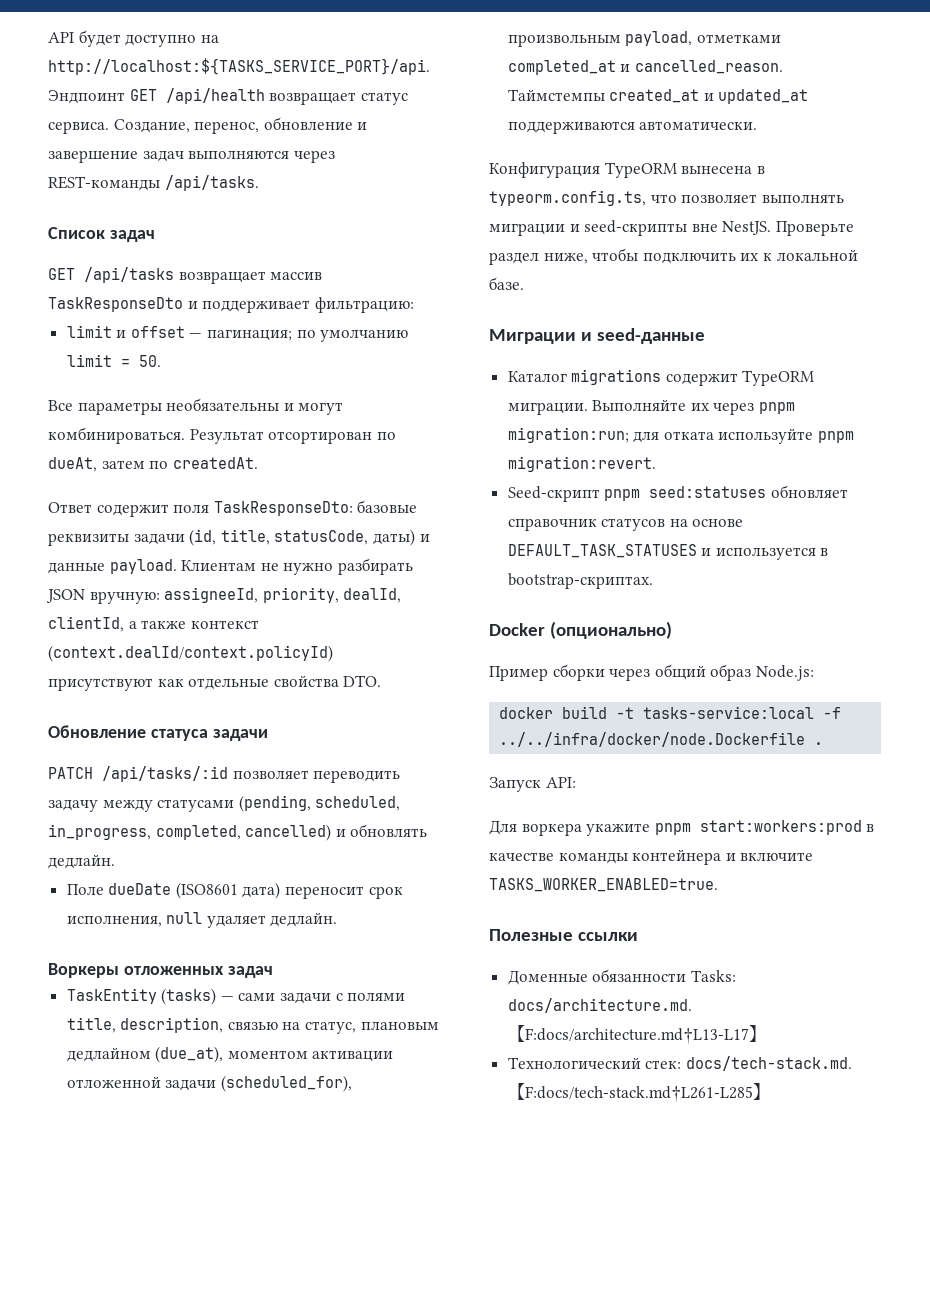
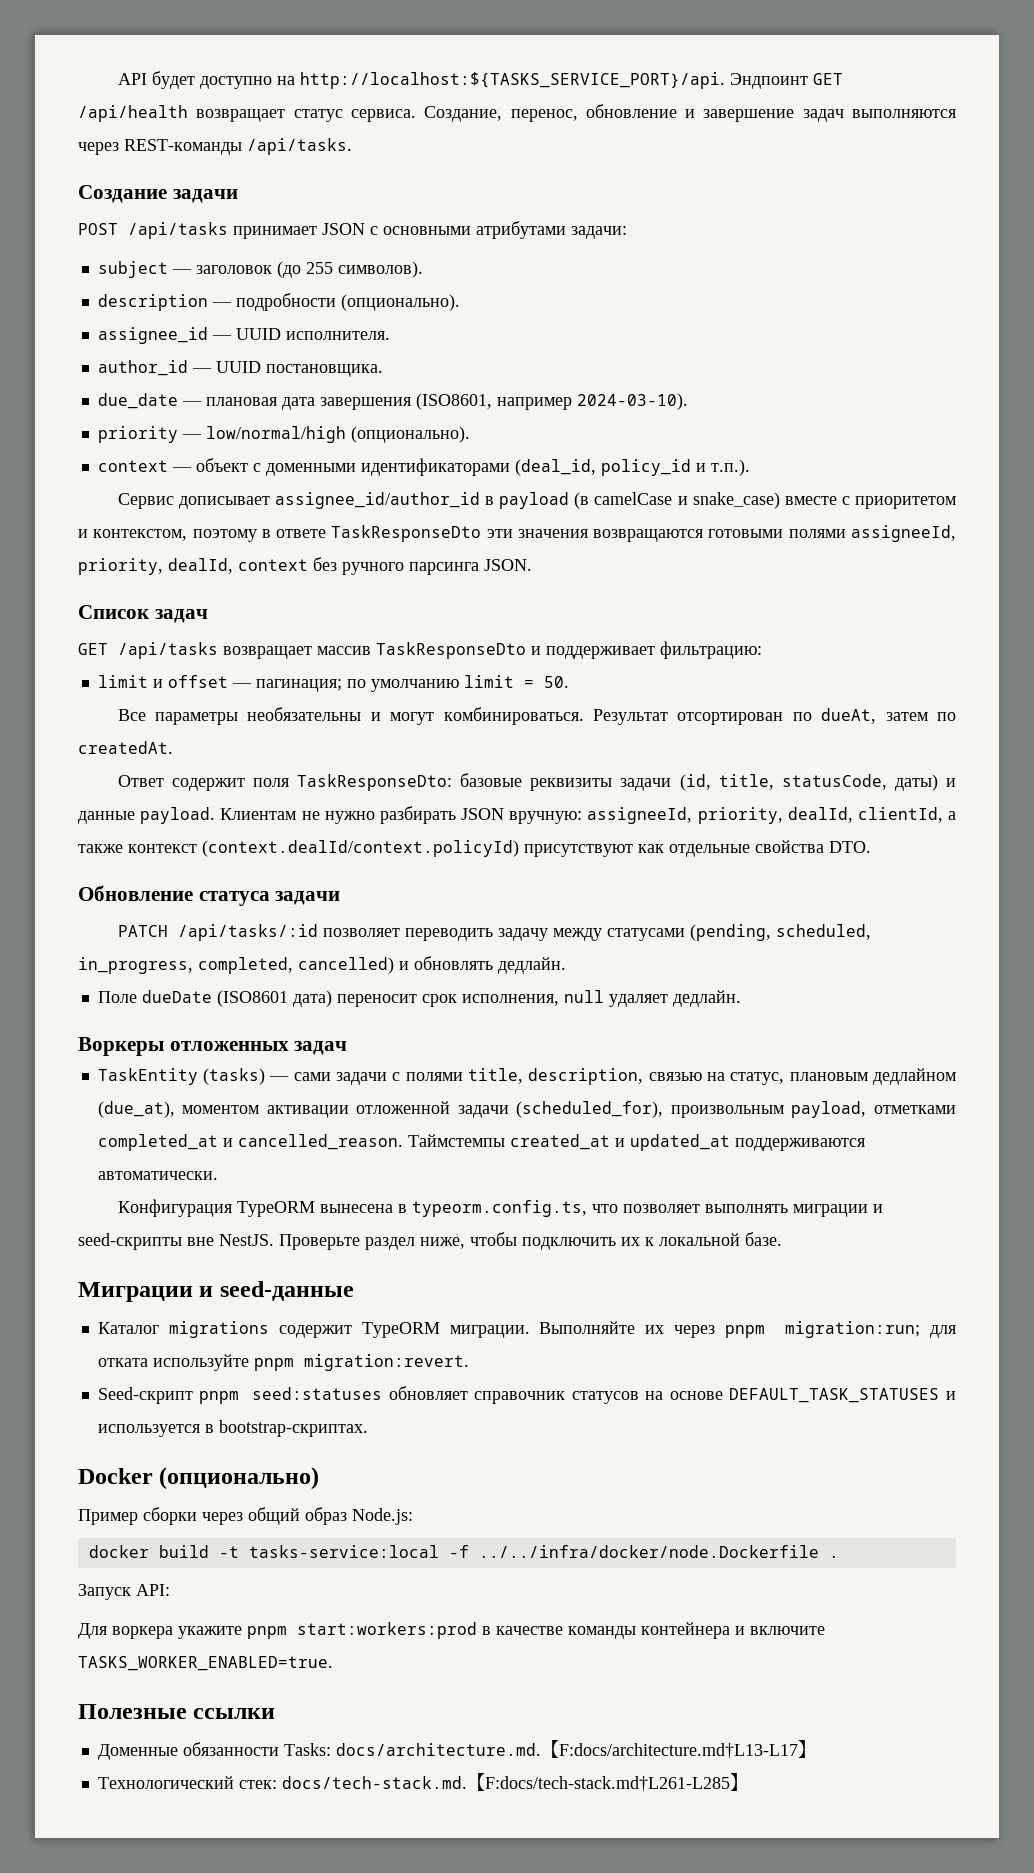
+ Создание задачи
+ POST /api/tasks принимает JSON с основными атрибутами задачи:
+ subject — заголовок (до 255 символов).
+ description — подробности (опционально).
+ assignee_id — UUID исполнителя.
+ author_id — UUID постановщика.
+ due_date — плановая дата завершения (ISO8601, например 2024-03-10).
+ priority — low/normal/high (опционально).
+ context — объект с доменными идентификаторами (deal_id, policy_id и т.п.).
+ Сервис дописывает assignee_id/author_id в payload (в camelCase и snake_case) вместе с приоритетом и контекстом, поэтому в ответе TaskResponseDto эти значения возвращаются готовыми полями assigneeId, priority, dealId, context без ручного парсинга JSON.

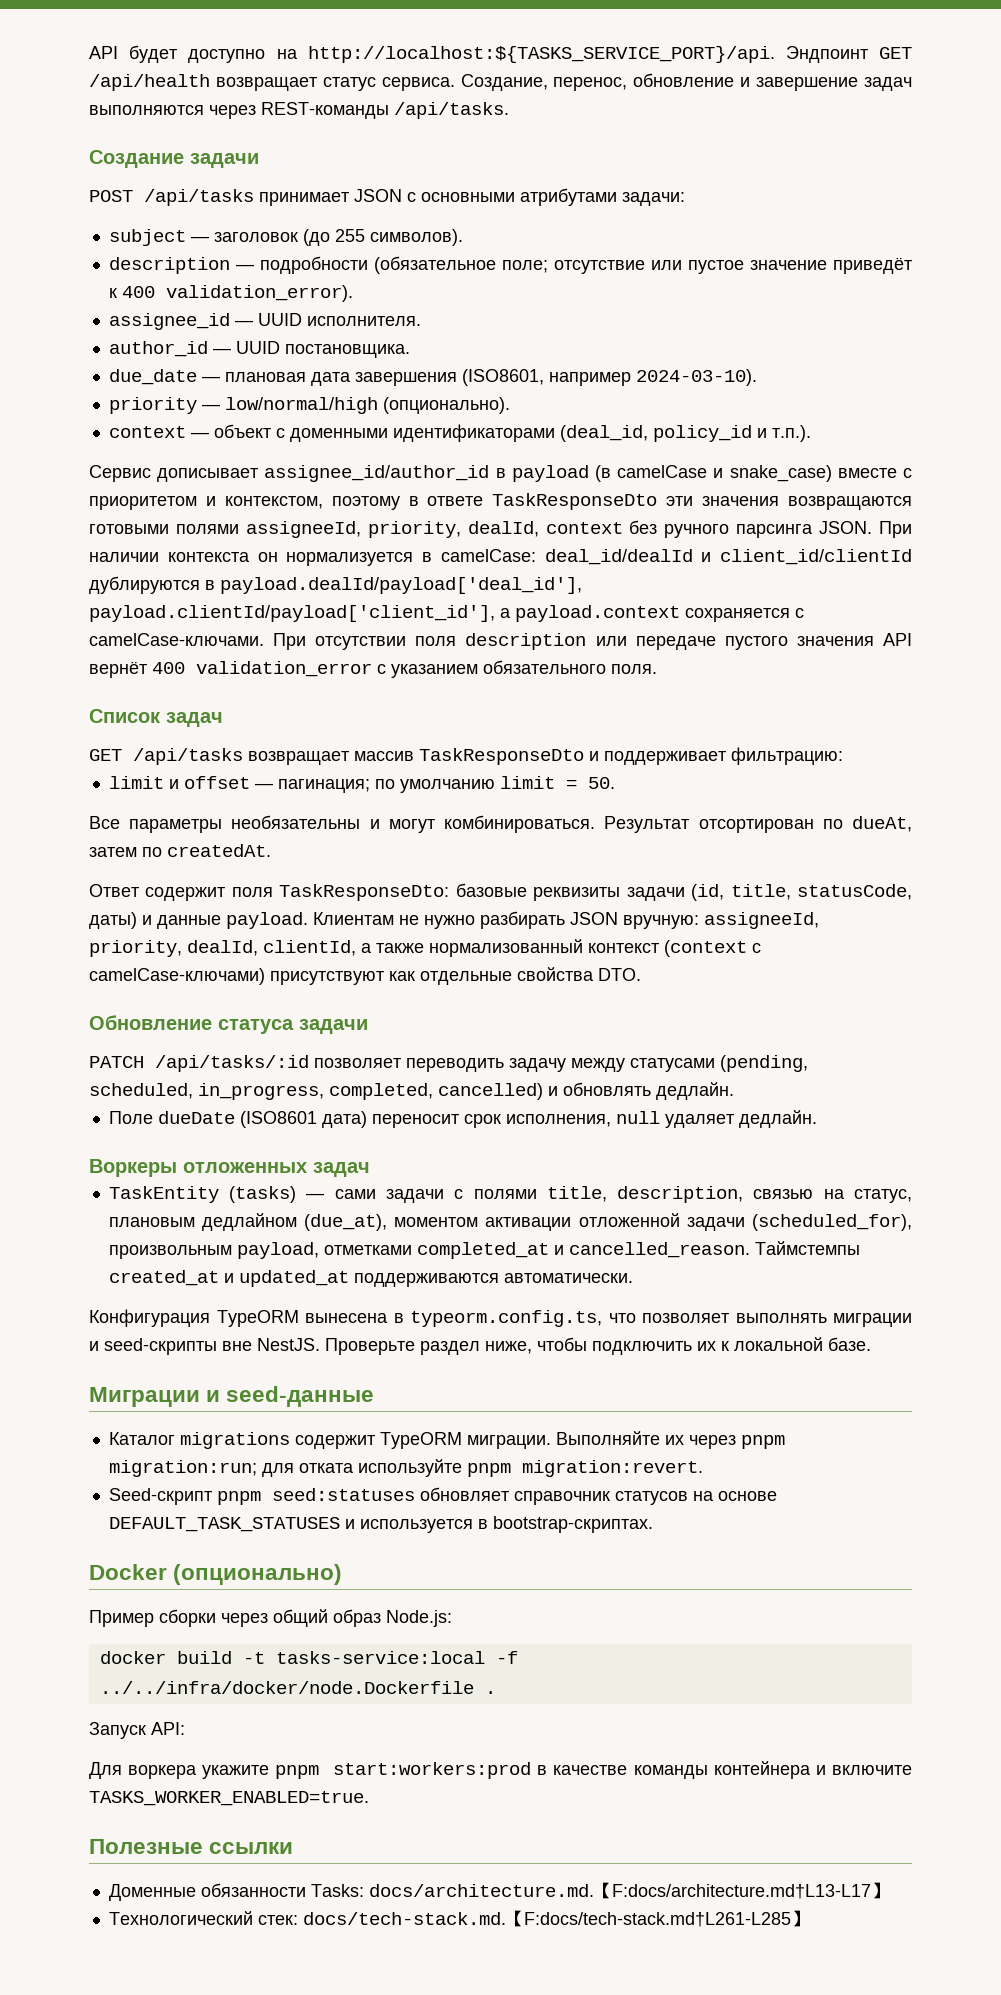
- description — подробности (опционально).
+ description — подробности (обязательное поле; отсутствие или пустое значение приведёт к 400 validation_error).
+ При наличии контекста он нормализуется в camelCase: deal_id/dealId и client_id/clientId дублируются в payload.dealId/payload['deal_id'], payload.clientId/payload['client_id'], а payload.context сохраняется с camelCase-ключами. При отсутствии поля description или передаче пустого значения API вернёт 400 validation_error с указанием обязательного поля.
- Клиентам не нужно разбирать JSON вручную: assigneeId, priority, dealId, clientId, а также контекст (context.dealId/context.policyId) присутствуют как отдельные свойства DTO.
+ Клиентам не нужно разбирать JSON вручную: assigneeId, priority, dealId, clientId, а также нормализованный контекст (context с camelCase-ключами) присутствуют как отдельные свойства DTO.

